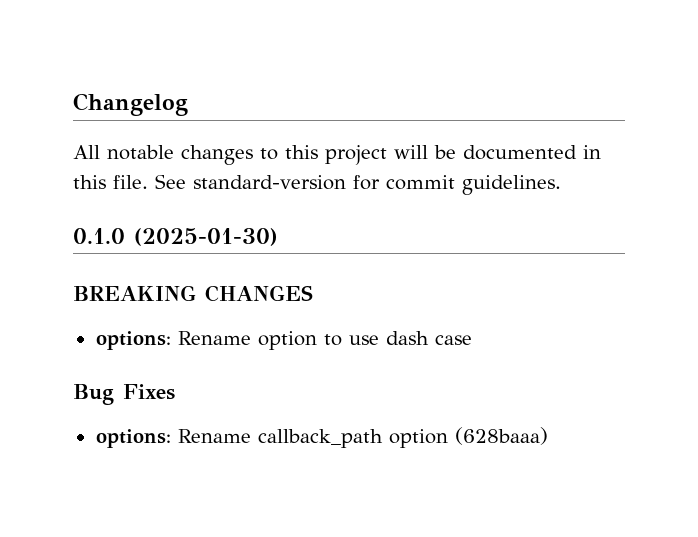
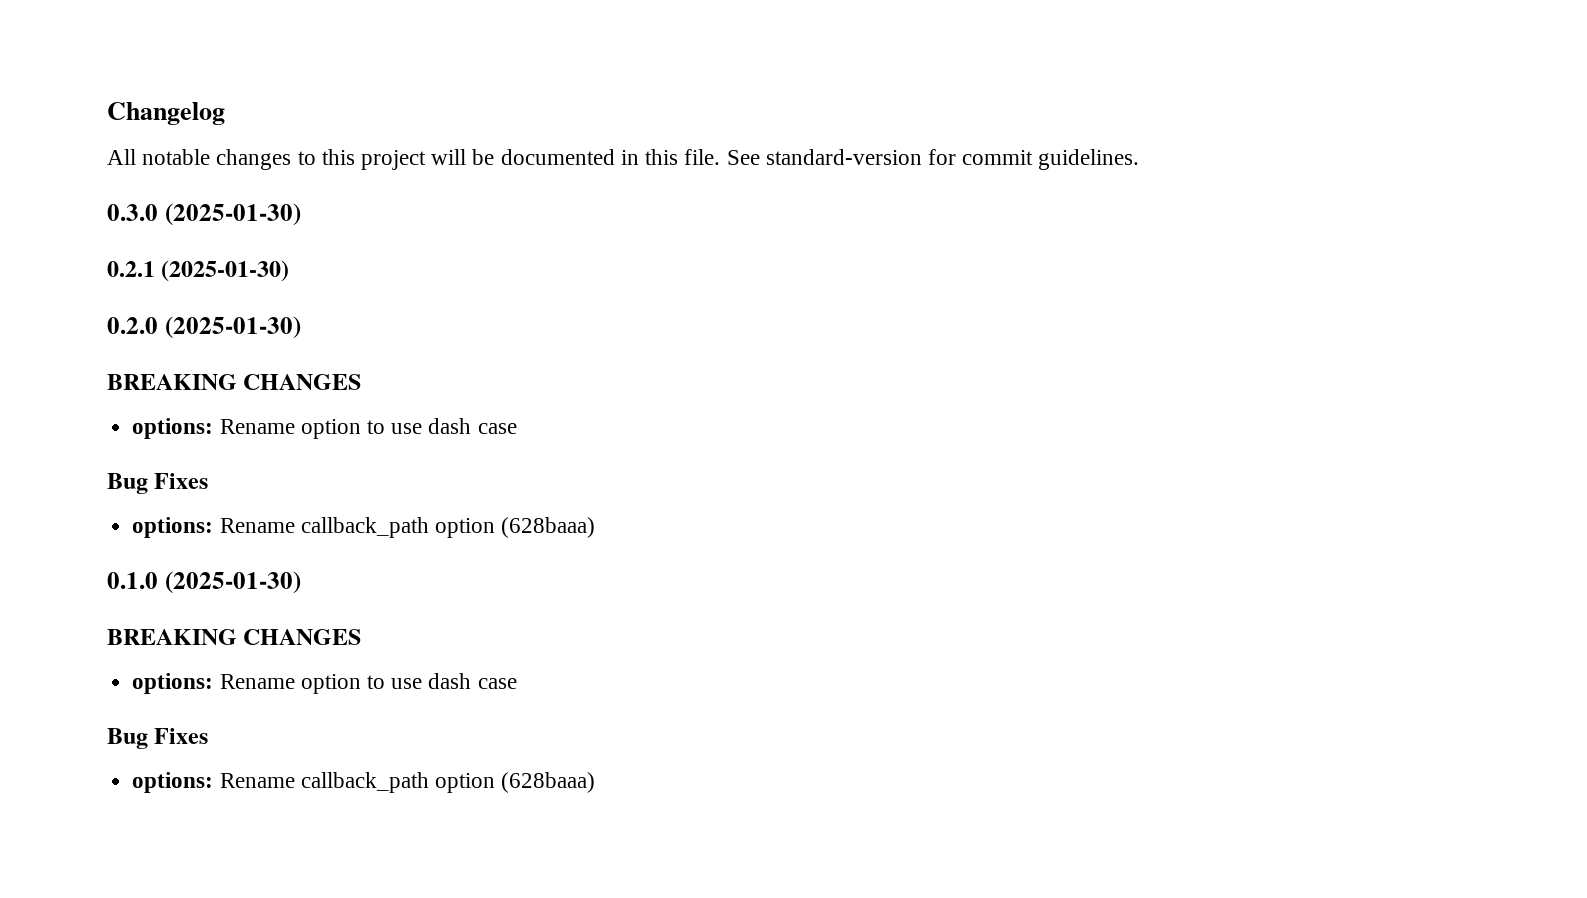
+ 0.3.0 (2025-01-30)
+ 0.2.1 (2025-01-30)
+ 0.2.0 (2025-01-30)
+ BREAKING CHANGES
+ options: Rename option to use dash case
+ Bug Fixes
+ options: Rename callback_path option (628baaa)

